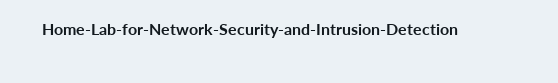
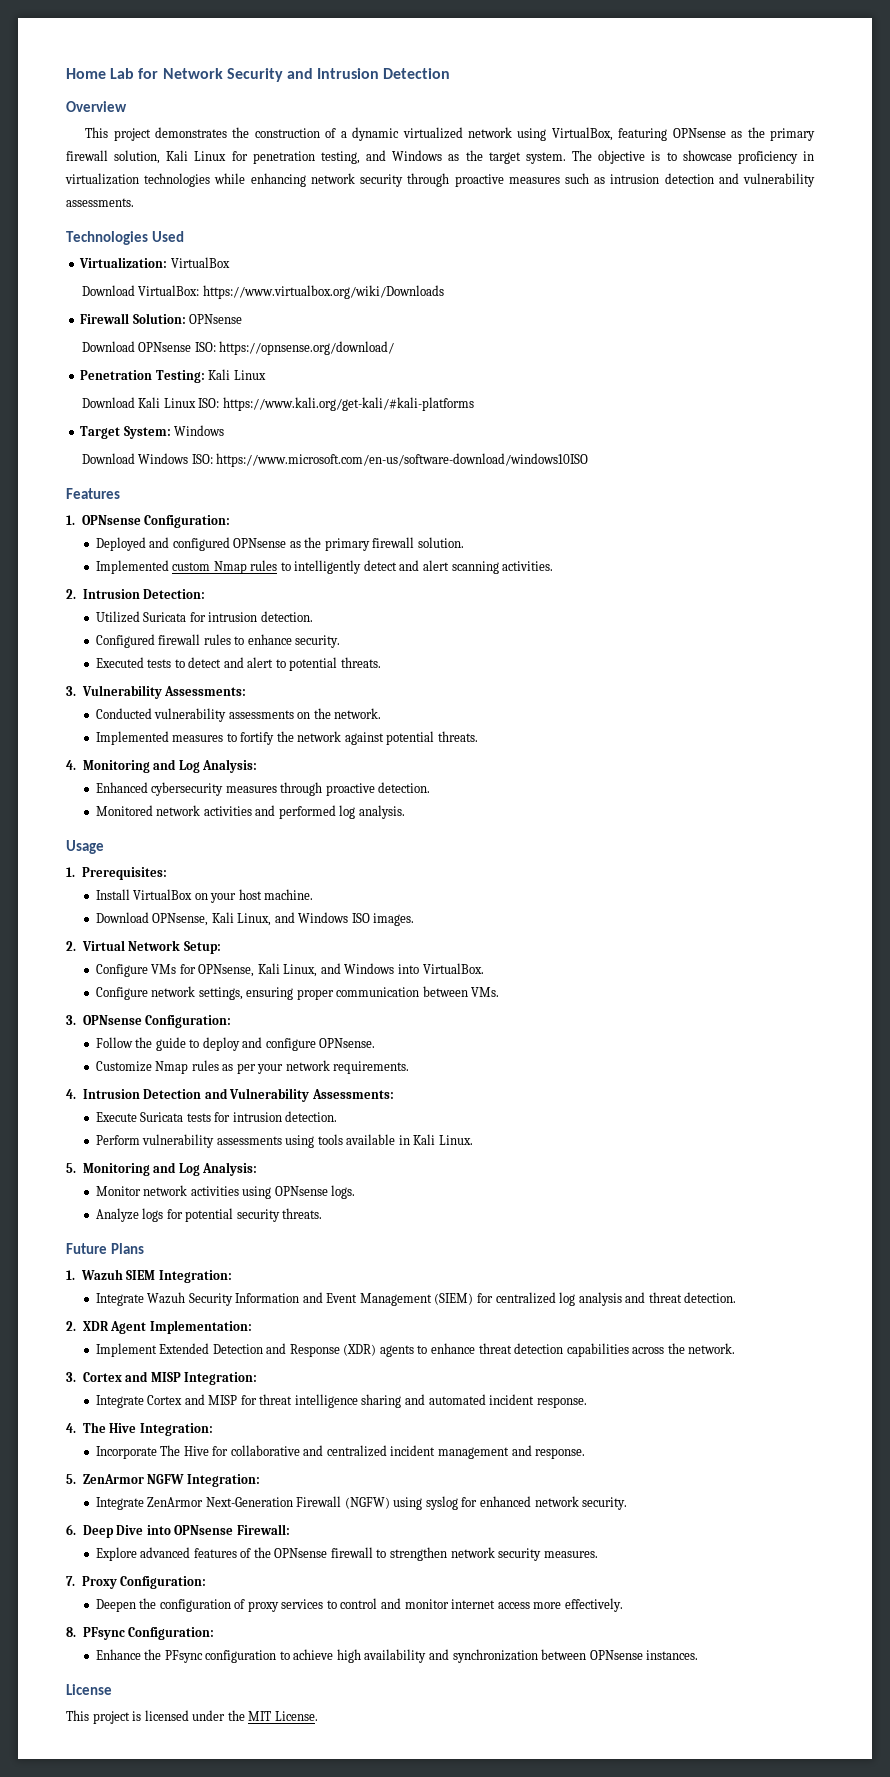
- Home-Lab-for-Network-Security-and-Intrusion-Detection
+ Home Lab for Network Security and Intrusion Detection
+ Overview
+ This project demonstrates the construction of a dynamic virtualized network using VirtualBox, featuring OPNsense as the primary firewall solution, Kali Linux for penetration testing, and Windows as the target system. The objective is to showcase proficiency in virtualization technologies while enhancing network security through proactive measures such as intrusion detection and vulnerability assessments.
+ Technologies Used
+ Virtualization: VirtualBox
+ Download VirtualBox: https://www.virtualbox.org/wiki/Downloads
+ Firewall Solution: OPNsense
+ Download OPNsense ISO: https://opnsense.org/download/
+ Penetration Testing: Kali Linux
+ Download Kali Linux ISO: https://www.kali.org/get-kali/#kali-platforms
+ Target System: Windows
+ Download Windows ISO: https://www.microsoft.com/en-us/software-download/windows10ISO
+ Features
+ 1. OPNsense Configuration:
+ Deployed and configured OPNsense as the primary firewall solution.
+ Implemented custom Nmap rules to intelligently detect and alert scanning activities.
+ 2. Intrusion Detection:
+ Utilized Suricata for intrusion detection.
+ Configured firewall rules to enhance security.
+ Executed tests to detect and alert to potential threats.
+ 3. Vulnerability Assessments:
+ Conducted vulnerability assessments on the network.
+ Implemented measures to fortify the network against potential threats.
+ 4. Monitoring and Log Analysis:
+ Enhanced cybersecurity measures through proactive detection.
+ Monitored network activities and performed log analysis.
+ Usage
+ 1. Prerequisites:
+ Install VirtualBox on your host machine.
+ Download OPNsense, Kali Linux, and Windows ISO images.
+ 2. Virtual Network Setup:
+ Configure VMs for OPNsense, Kali Linux, and Windows into VirtualBox.
+ Configure network settings, ensuring proper communication between VMs.
+ 3. OPNsense Configuration:
+ Follow the guide to deploy and configure OPNsense.
+ Customize Nmap rules as per your network requirements.
+ 4. Intrusion Detection and Vulnerability Assessments:
+ Execute Suricata tests for intrusion detection.
+ Perform vulnerability assessments using tools available in Kali Linux.
+ 5. Monitoring and Log Analysis:
+ Monitor network activities using OPNsense logs.
+ Analyze logs for potential security threats.
+ Future Plans
+ 1. Wazuh SIEM Integration:
+ Integrate Wazuh Security Information and Event Management (SIEM) for centralized log analysis and threat detection.
+ 2. XDR Agent Implementation:
+ Implement Extended Detection and Response (XDR) agents to enhance threat detection capabilities across the network.
+ 3. Cortex and MISP Integration:
+ Integrate Cortex and MISP for threat intelligence sharing and automated incident response.
+ 4. The Hive Integration:
+ Incorporate The Hive for collaborative and centralized incident management and response.
+ 5. ZenArmor NGFW Integration:
+ Integrate ZenArmor Next-Generation Firewall (NGFW) using syslog for enhanced network security.
+ 6. Deep Dive into OPNsense Firewall:
+ Explore advanced features of the OPNsense firewall to strengthen network security measures.
+ 7. Proxy Configuration:
+ Deepen the configuration of proxy services to control and monitor internet access more effectively.
+ 8. PFsync Configuration:
+ Enhance the PFsync configuration to achieve high availability and synchronization between OPNsense instances.
+ License
+ This project is licensed under the MIT License.

